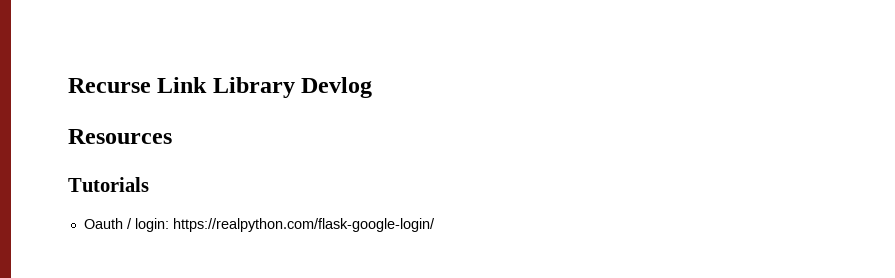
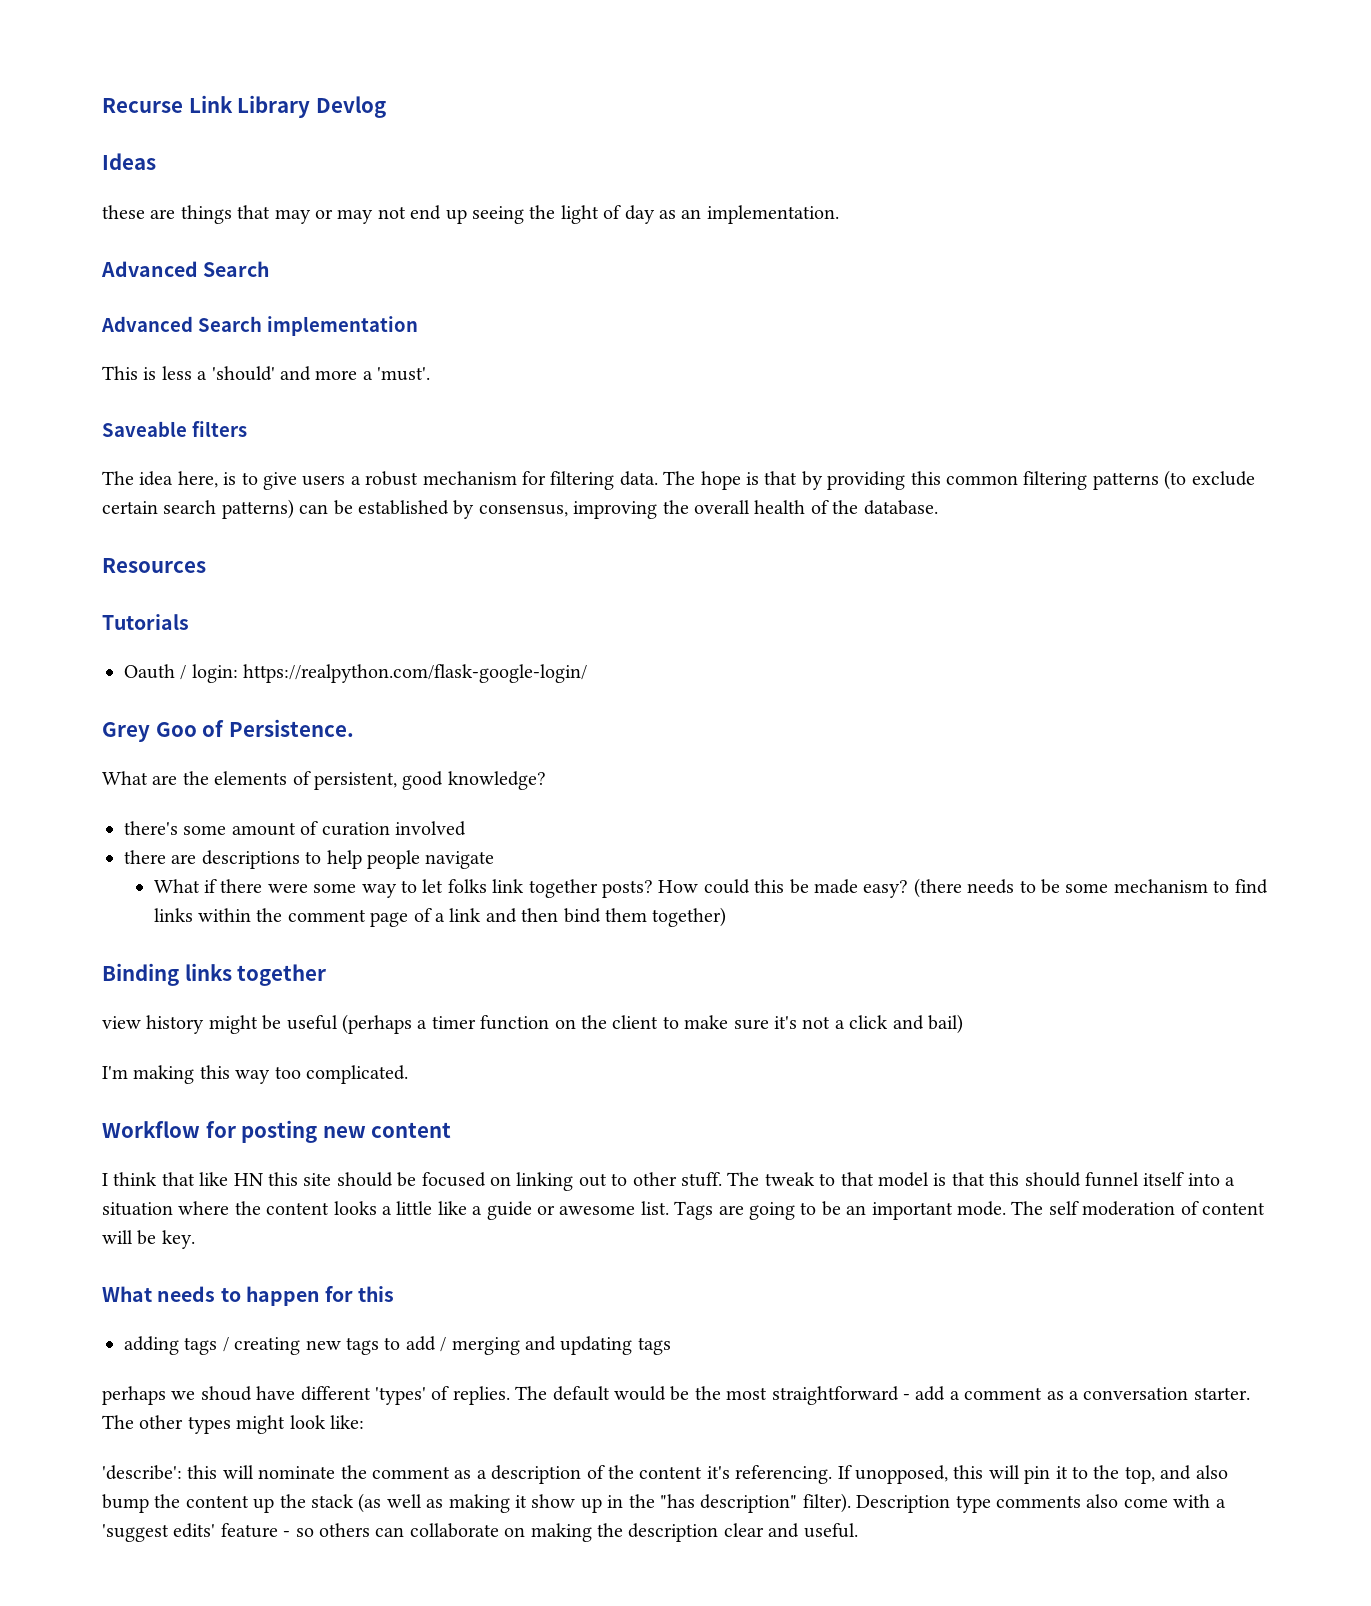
+ Ideas
+ these are things that may or may not end up seeing the light of day as an implementation.
+ Advanced Search
+ Advanced Search implementation
+ This is less a 'should' and more a 'must'.
+ Saveable filters
+ The idea here, is to give users a robust mechanism for filtering data. The hope is that by providing this common filtering patterns (to exclude certain search patterns) can be established by consensus, improving the overall health of the database.
+ Grey Goo of Persistence.
+ What are the elements of persistent, good knowledge?
+ there's some amount of curation involved
+ there are descriptions to help people navigate
+ What if there were some way to let folks link together posts? How could this be made easy? (there needs to be some mechanism to find links within the comment page of a link and then bind them together)
+ Binding links together
+ view history might be useful (perhaps a timer function on the client to make sure it's not a click and bail)
+ I'm making this way too complicated.
+ Workflow for posting new content
+ I think that like HN this site should be focused on linking out to other stuff. The tweak to that model is that this should funnel itself into a situation where the content looks a little like a guide or awesome list. Tags are going to be an important mode. The self moderation of content will be key.
+ What needs to happen for this
+ adding tags / creating new tags to add / merging and updating tags
+ perhaps we shoud have different 'types' of replies. The default would be the most straightforward - add a comment as a conversation starter. The other types might look like:
+ 'describe': this will nominate the comment as a description of the content it's referencing. If unopposed, this will pin it to the top, and also bump the content up the stack (as well as making it show up in the "has description" filter). Description type comments also come with a 'suggest edits' feature - so others can collaborate on making the description clear and useful.

